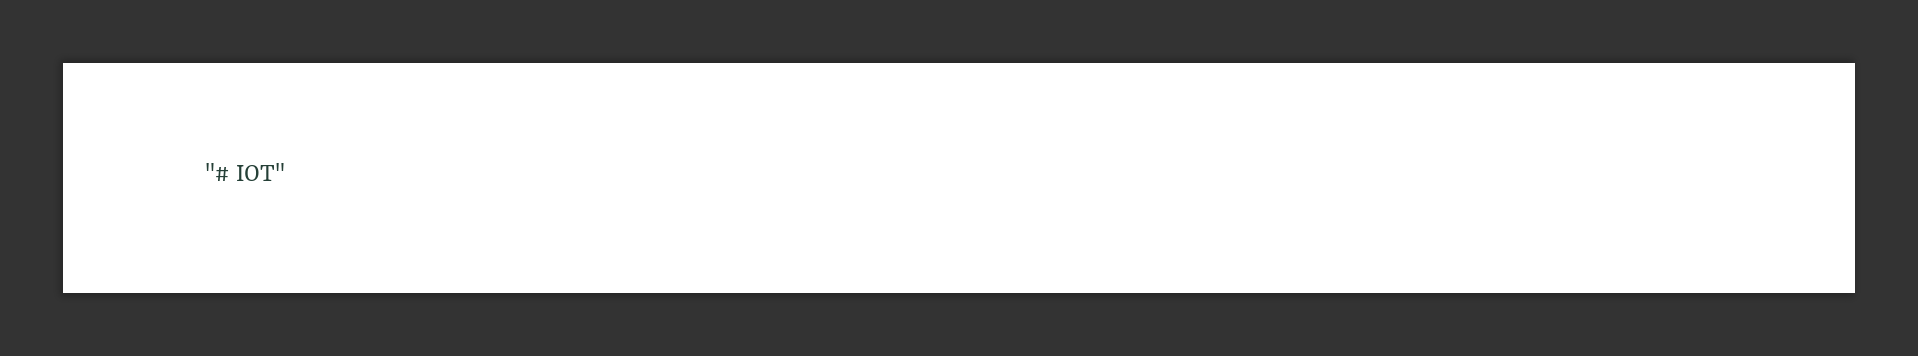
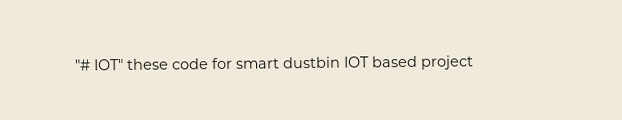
- "# IOT"
+ "# IOT" these code for smart dustbin IOT based project

